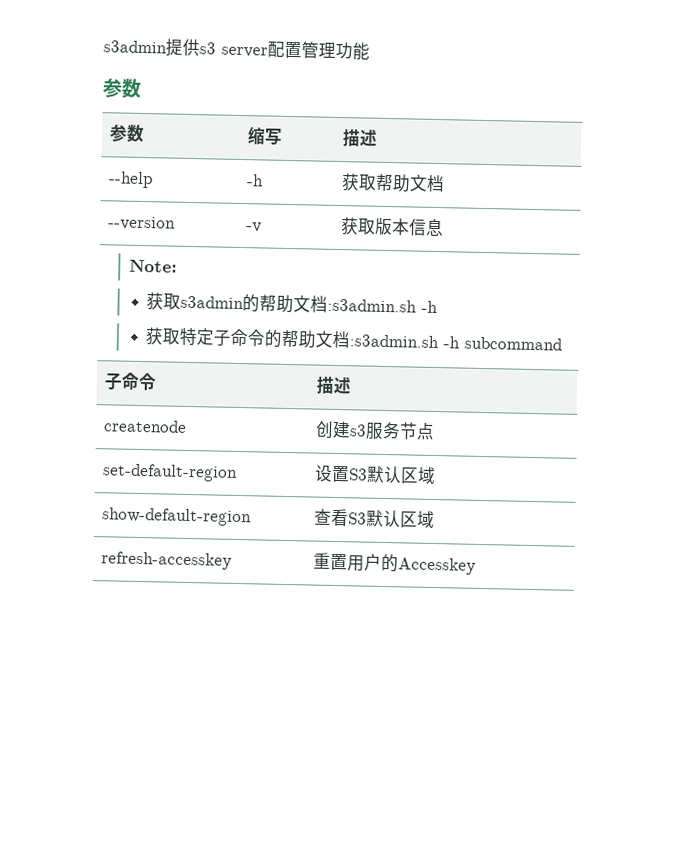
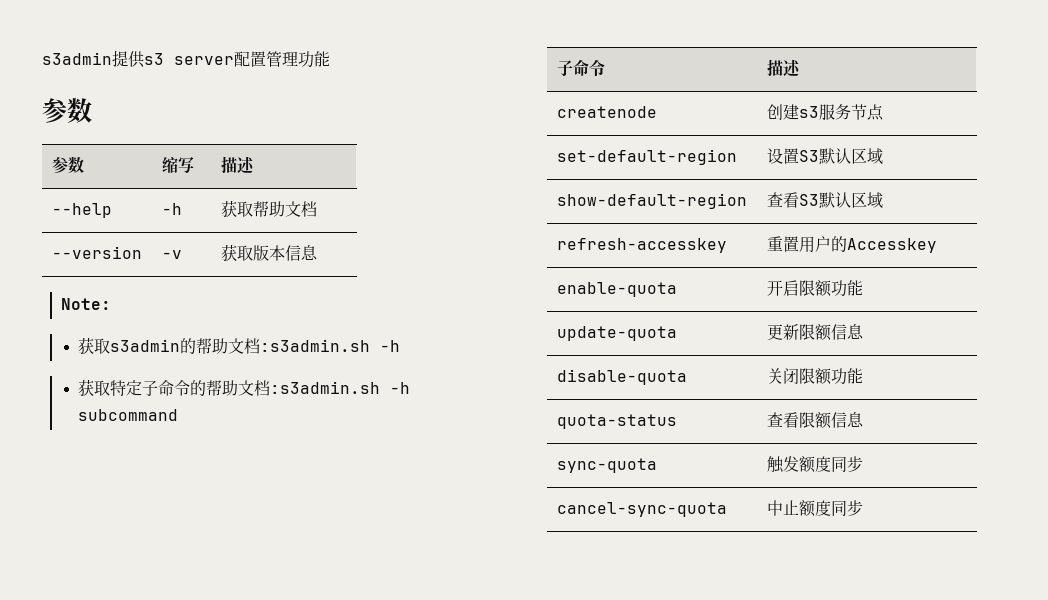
+ enable-quota | 开启限额功能
+ update-quota | 更新限额信息
+ disable-quota | 关闭限额功能
+ quota-status | 查看限额信息
+ sync-quota | 触发额度同步
+ cancel-sync-quota | 中止额度同步

